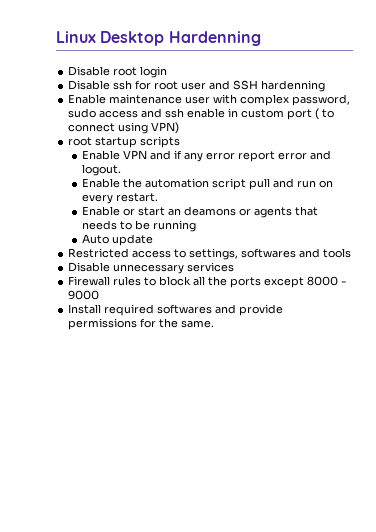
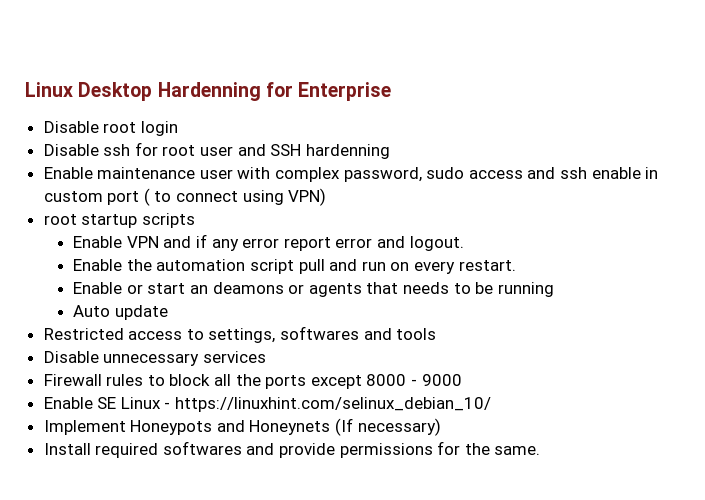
- Linux Desktop Hardenning
+ Linux Desktop Hardenning for Enterprise
+ Enable SE Linux - https://linuxhint.com/selinux_debian_10/
+ Implement Honeypots and Honeynets (If necessary)

